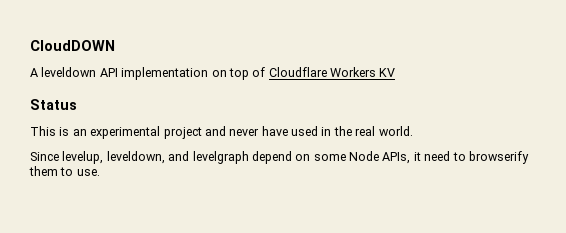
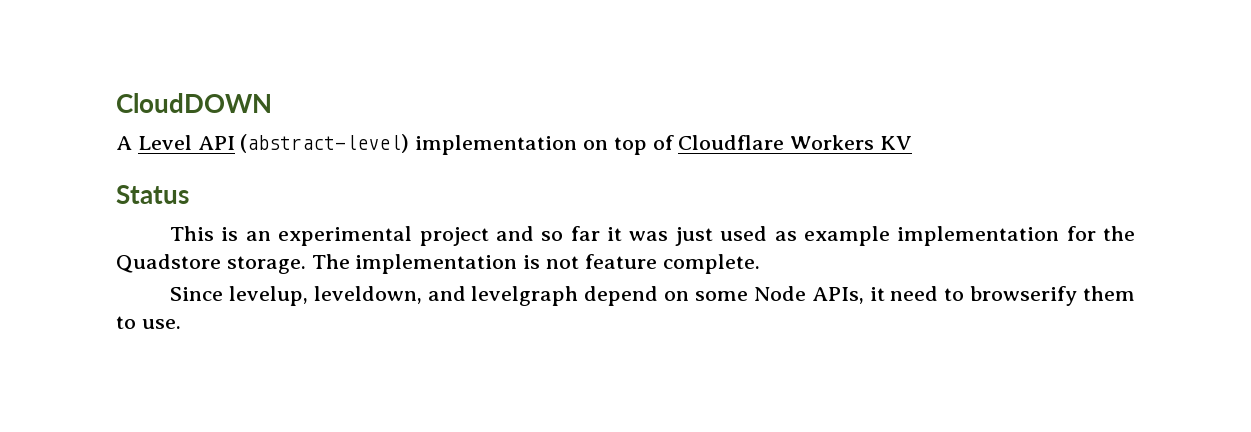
- A leveldown API implementation on top of Cloudflare Workers KV
+ A Level API (abstract-level) implementation on top of Cloudflare Workers KV
- This is an experimental project and never have used in the real world.
+ This is an experimental project and so far it was just used as example implementation for the Quadstore storage. The implementation is not feature complete.

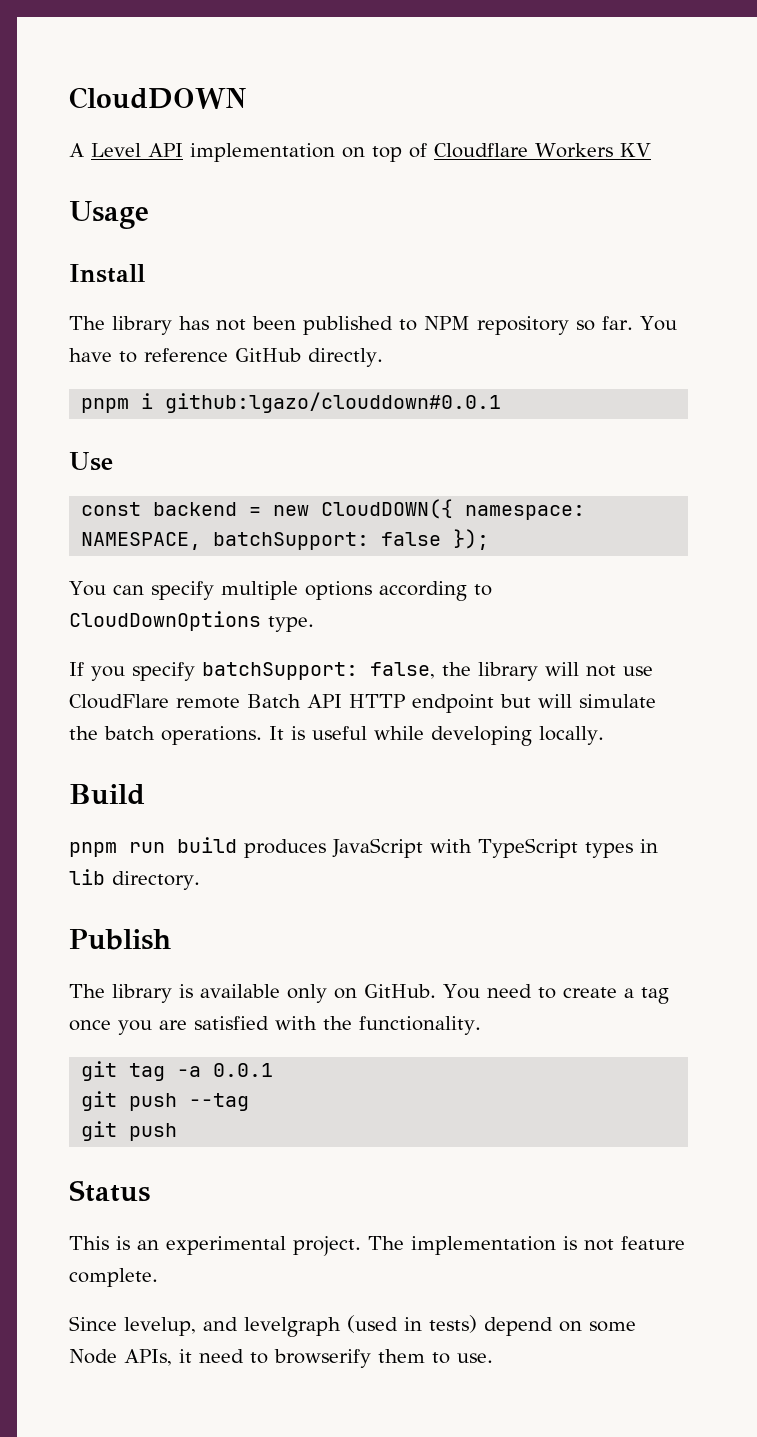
- A Level API (abstract-level) implementation on top of Cloudflare Workers KV
+ A Level API implementation on top of Cloudflare Workers KV
+ Usage
+ Install
+ The library has not been published to NPM repository so far. You have to reference GitHub directly.
+ pnpm i github:lgazo/clouddown#0.0.1
+ Use
+ const backend = new CloudDOWN({ namespace: NAMESPACE, batchSupport: false });
+ You can specify multiple options according to CloudDownOptions type.
+ If you specify batchSupport: false, the library will not use CloudFlare remote Batch API HTTP endpoint but will simulate the batch operations. It is useful while developing locally.
+ Build
+ pnpm run build produces JavaScript with TypeScript types in lib directory.
+ Publish
+ The library is available only on GitHub. You need to create a tag once you are satisfied with the functionality.
+ git tag -a 0.0.1
+ git push --tag
+ git push
- This is an experimental project and so far it was just used as example implementation for the Quadstore storage.
+ This is an experimental project.
- Since levelup, leveldown, and levelgraph depend on some Node APIs, it need to browserify them to use.
+ Since levelup, and levelgraph (used in tests) depend on some Node APIs, it need to browserify them to use.

